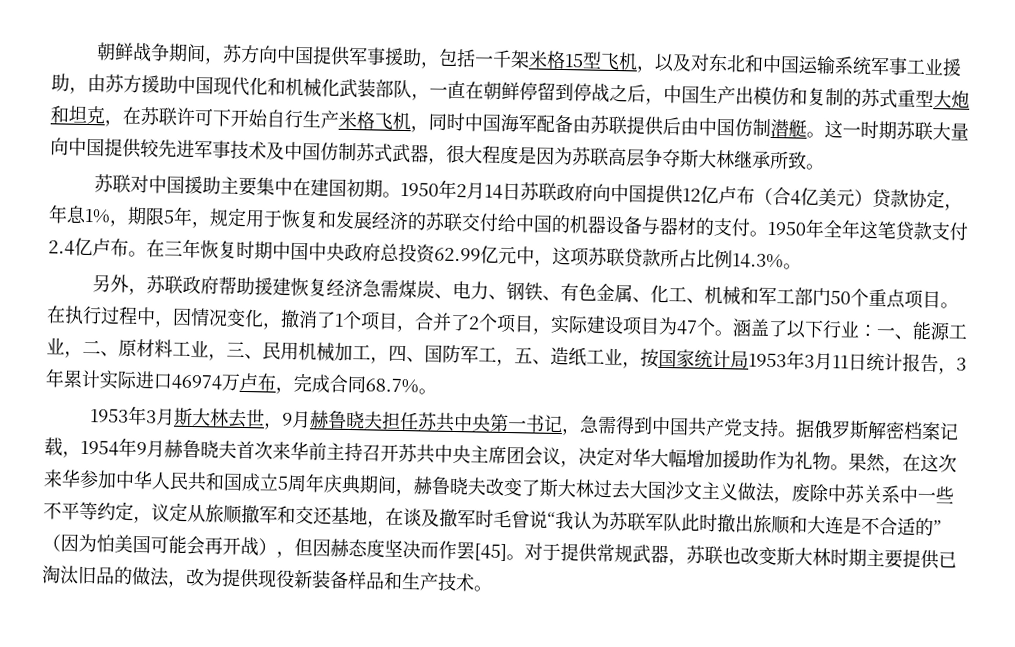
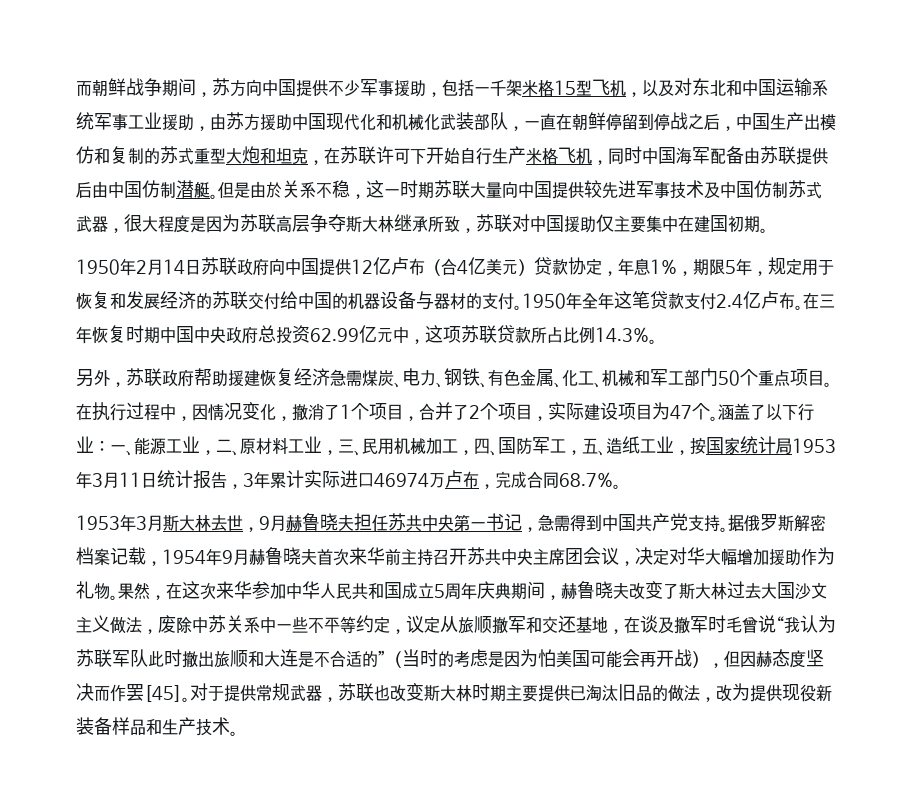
- 朝鲜战争期间，苏方向中国提供军事援助，包括一千架米格15型飞机，以及对东北和中国运输系统军事工业援助，由苏方援助中国现代化和机械化武装部队，一直在朝鲜停留到停战之后，中国生产出模仿和复制的苏式重型大炮和坦克，在苏联许可下开始自行生产米格飞机，同时中国海军配备由苏联提供后由中国仿制潜艇。
+ 而朝鲜战争期间，苏方向中国提供不少军事援助，包括一千架米格15型飞机，以及对东北和中国运输系统军事工业援助，由苏方援助中国现代化和机械化武装部队，一直在朝鲜停留到停战之后，中国生产出模仿和复制的苏式重型大炮和坦克，在苏联许可下开始自行生产米格飞机，同时中国海军配备由苏联提供后由中国仿制潜艇。
- 这一时期苏联大量向中国提供较先进军事技术及中国仿制苏式武器，很大程度是因为苏联高层争夺斯大林继承所致。
- 苏联对中国援助主要集中在建国初期。1950年2月14日苏联政府向中国提供12亿卢布（合4亿美元）贷款协定，年息1%，期限5年，规定用于恢复和发展经济的苏联交付给中国的机器设备与器材的支付。
+ 但是由於关系不稳，这一时期苏联大量向中国提供较先进军事技术及中国仿制苏式武器，很大程度是因为苏联高层争夺斯大林继承所致，苏联对中国援助仅主要集中在建国初期。
+ 1950年2月14日苏联政府向中国提供12亿卢布（合4亿美元）贷款协定，年息1%，期限5年，规定用于恢复和发展经济的苏联交付给中国的机器设备与器材的支付。
- 果然，在这次来华参加中华人民共和国成立5周年庆典期间，赫鲁晓夫改变了斯大林过去大国沙文主义做法，废除中苏关系中一些不平等约定，议定从旅顺撤军和交还基地，在谈及撤军时毛曾说“我认为苏联军队此时撤出旅顺和大连是不合适的”（因为怕美国可能会再开战），但因赫态度坚决而作罢[45]。
+ 果然，在这次来华参加中华人民共和国成立5周年庆典期间，赫鲁晓夫改变了斯大林过去大国沙文主义做法，废除中苏关系中一些不平等约定，议定从旅顺撤军和交还基地，在谈及撤军时毛曾说“我认为苏联军队此时撤出旅顺和大连是不合适的”（当时的考虑是因为怕美国可能会再开战），但因赫态度坚决而作罢[45]。

